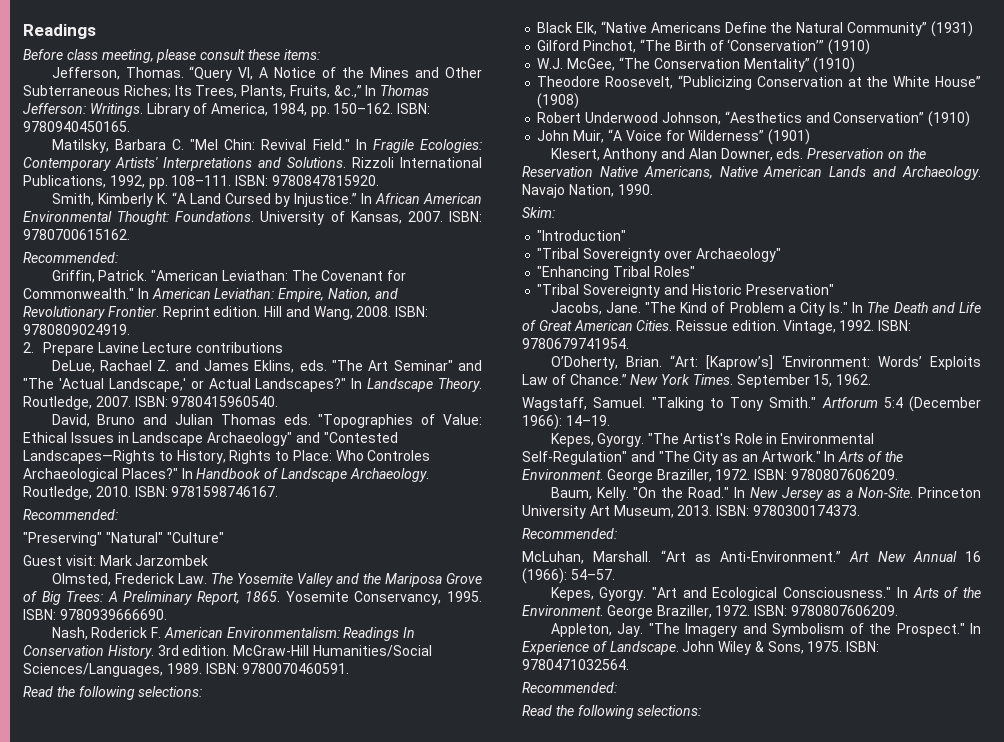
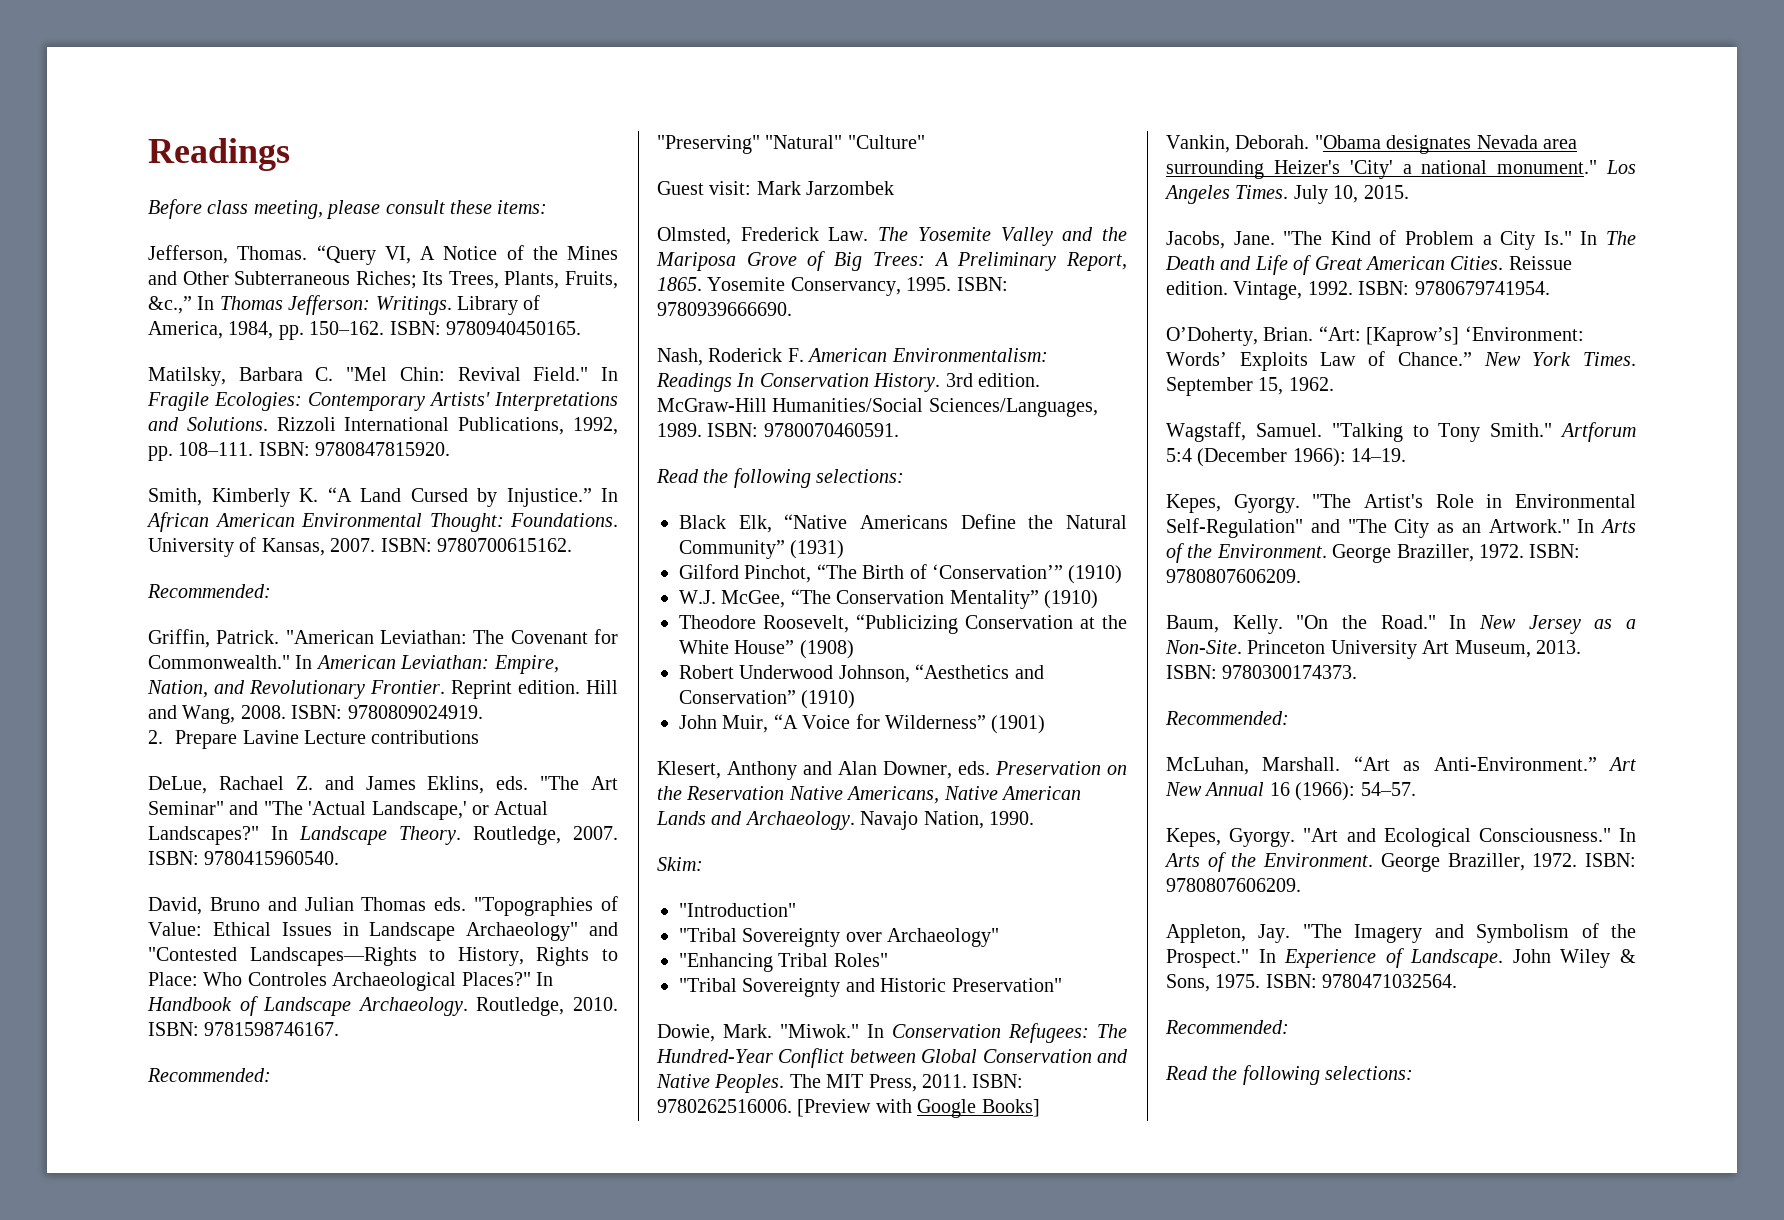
+ Dowie, Mark. "Miwok." In Conservation Refugees: The Hundred-Year Conflict between Global Conservation and Native Peoples. The MIT Press, 2011. ISBN: 9780262516006. [Preview with Google Books]
+ Vankin, Deborah. "Obama designates Nevada area surrounding Heizer's 'City' a national monument." Los Angeles Times. July 10, 2015.

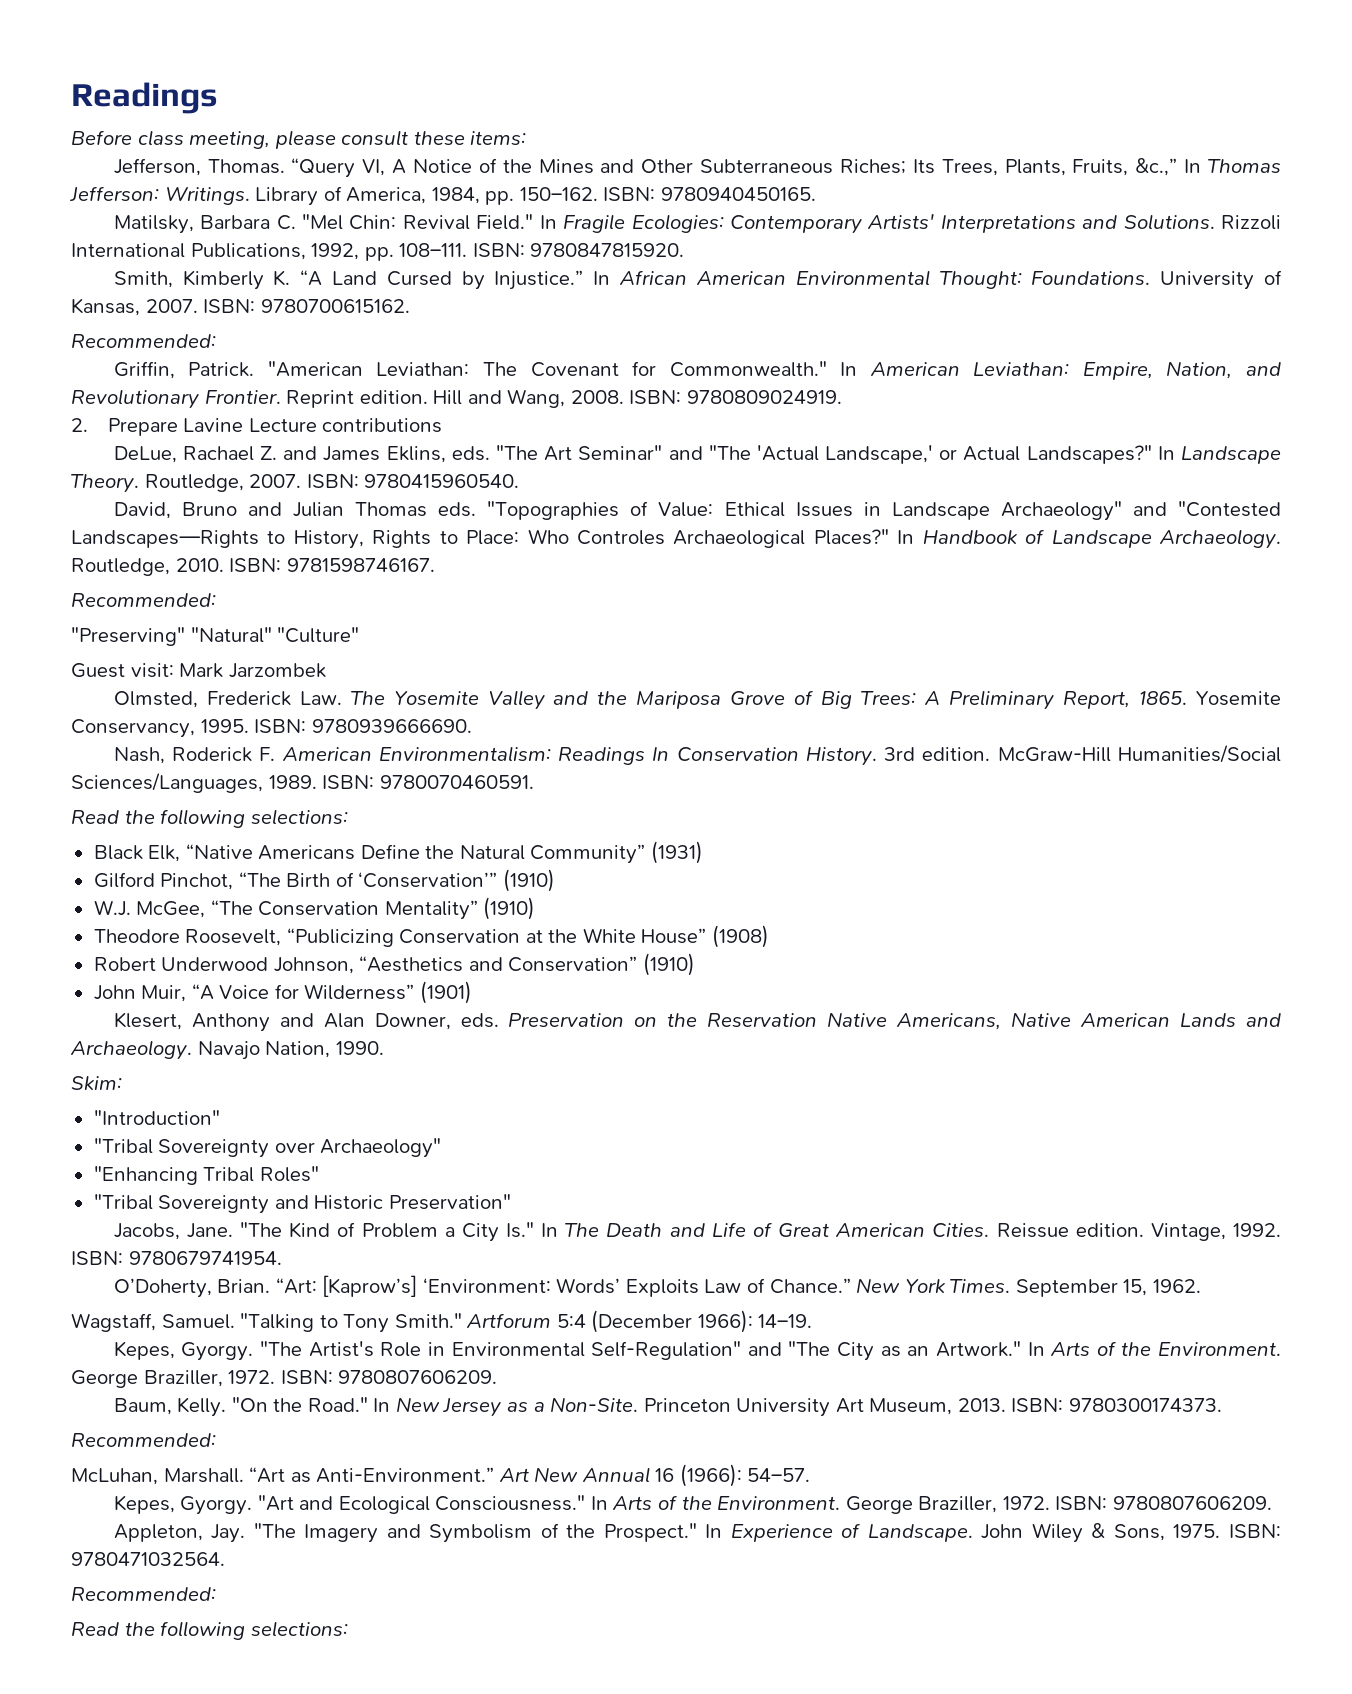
- Dowie, Mark. "Miwok." In Conservation Refugees: The Hundred-Year Conflict between Global Conservation and Native Peoples. The MIT Press, 2011. ISBN: 9780262516006. [Preview with Google Books]
- Vankin, Deborah. "Obama designates Nevada area surrounding Heizer's 'City' a national monument." Los Angeles Times. July 10, 2015.

